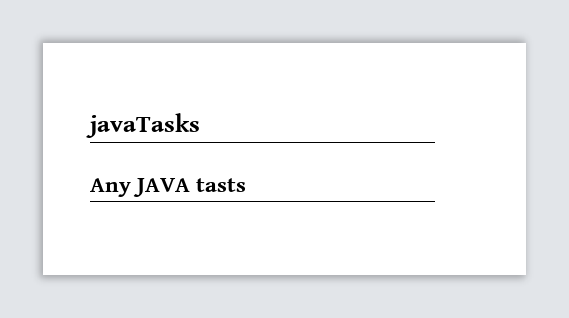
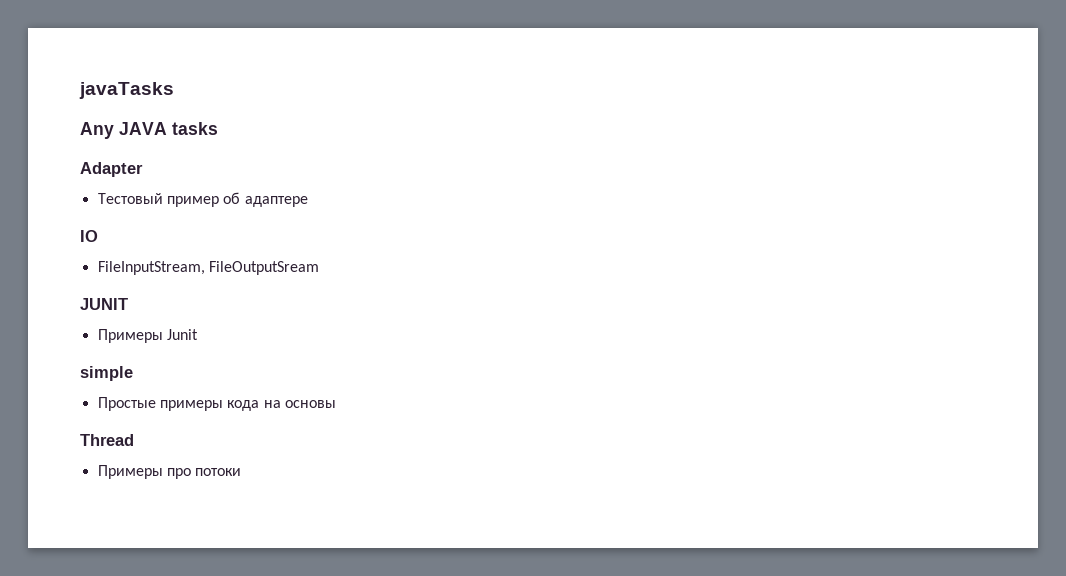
- Any JAVA tasts
+ Any JAVA tasks
+ Adapter
+ Тестовый пример об адаптере
+ IO
+ FileInputStream, FileOutputSream
+ JUNIT
+ Примеры Junit
+ simple
+ Простые примеры кода на основы
+ Thread
+ Примеры про потоки

